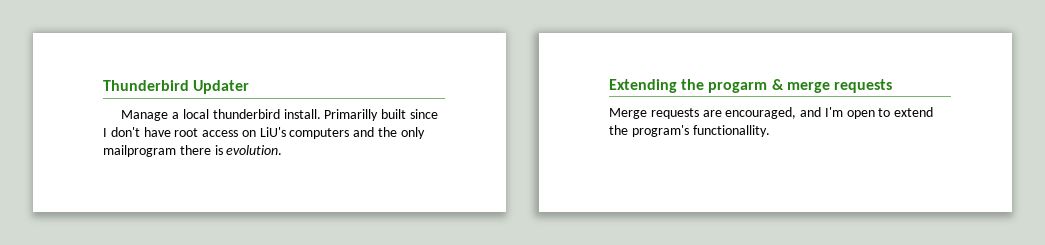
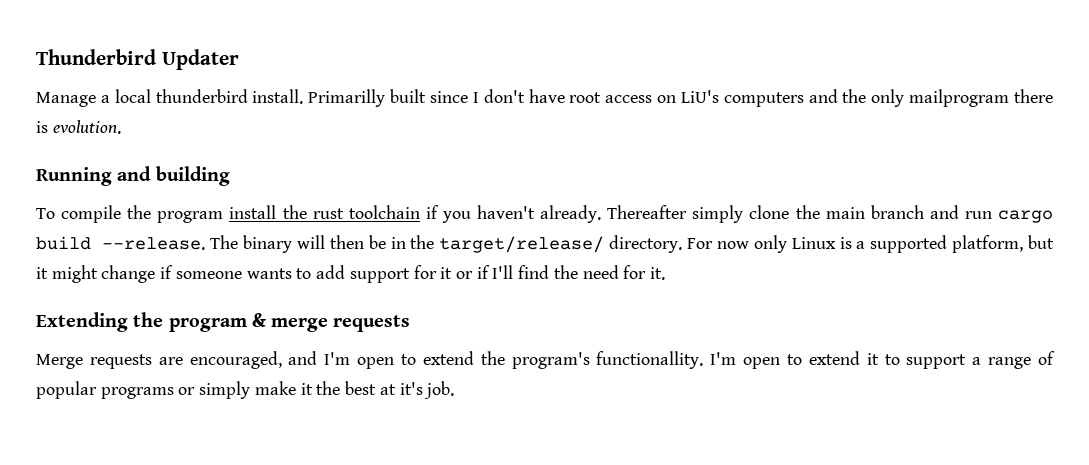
+ Running and building
+ To compile the program install the rust toolchain if you haven't already. Thereafter simply clone the main branch and run cargo build --release. The binary will then be in the target/release/ directory. For now only Linux is a supported platform, but it might change if someone wants to add support for it or if I'll find the need for it.
- Extending the progarm & merge requests
+ Extending the program & merge requests
+ I'm open to extend it to support a range of popular programs or simply make it the best at it's job.

